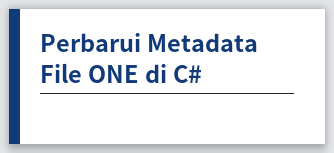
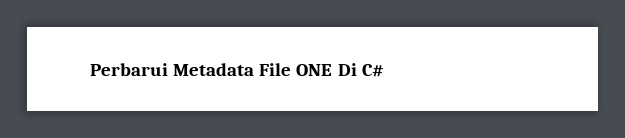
- Perbarui Metadata File ONE di C#
+ Perbarui Metadata File ONE Di C#

